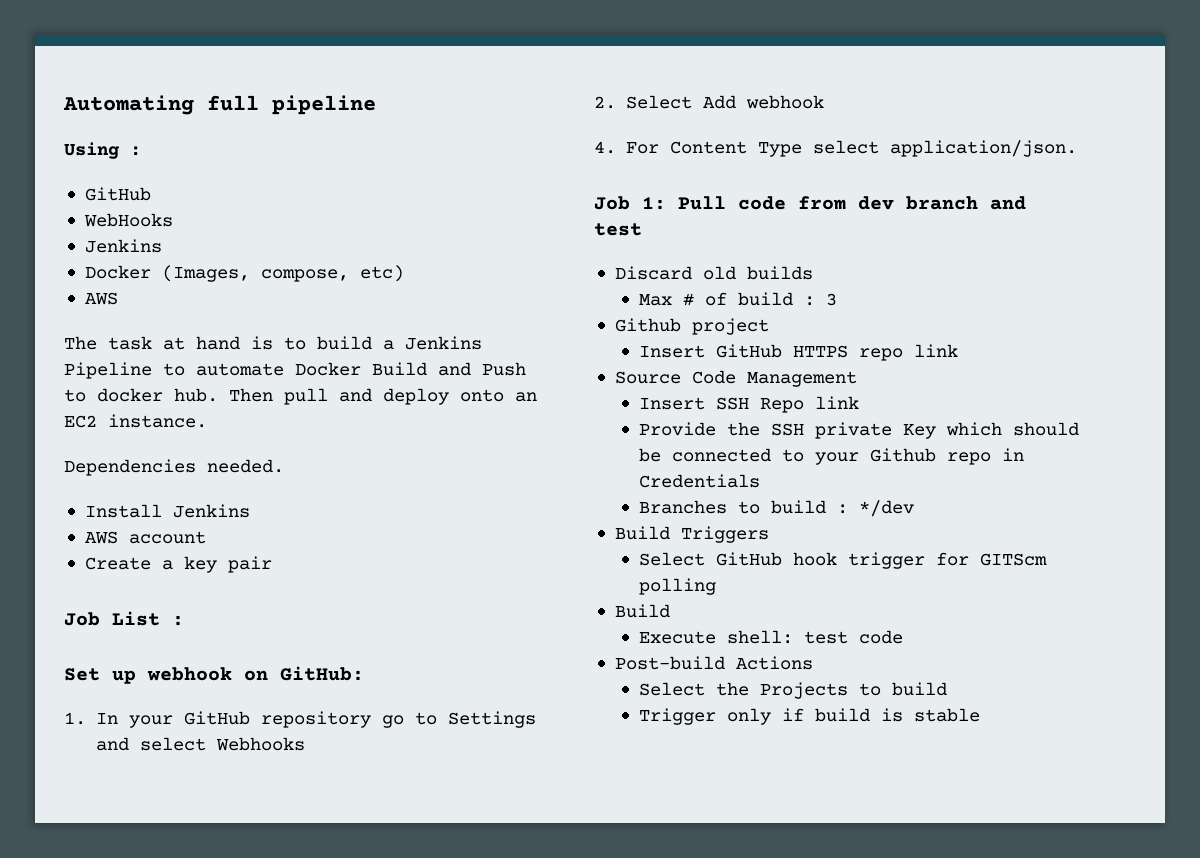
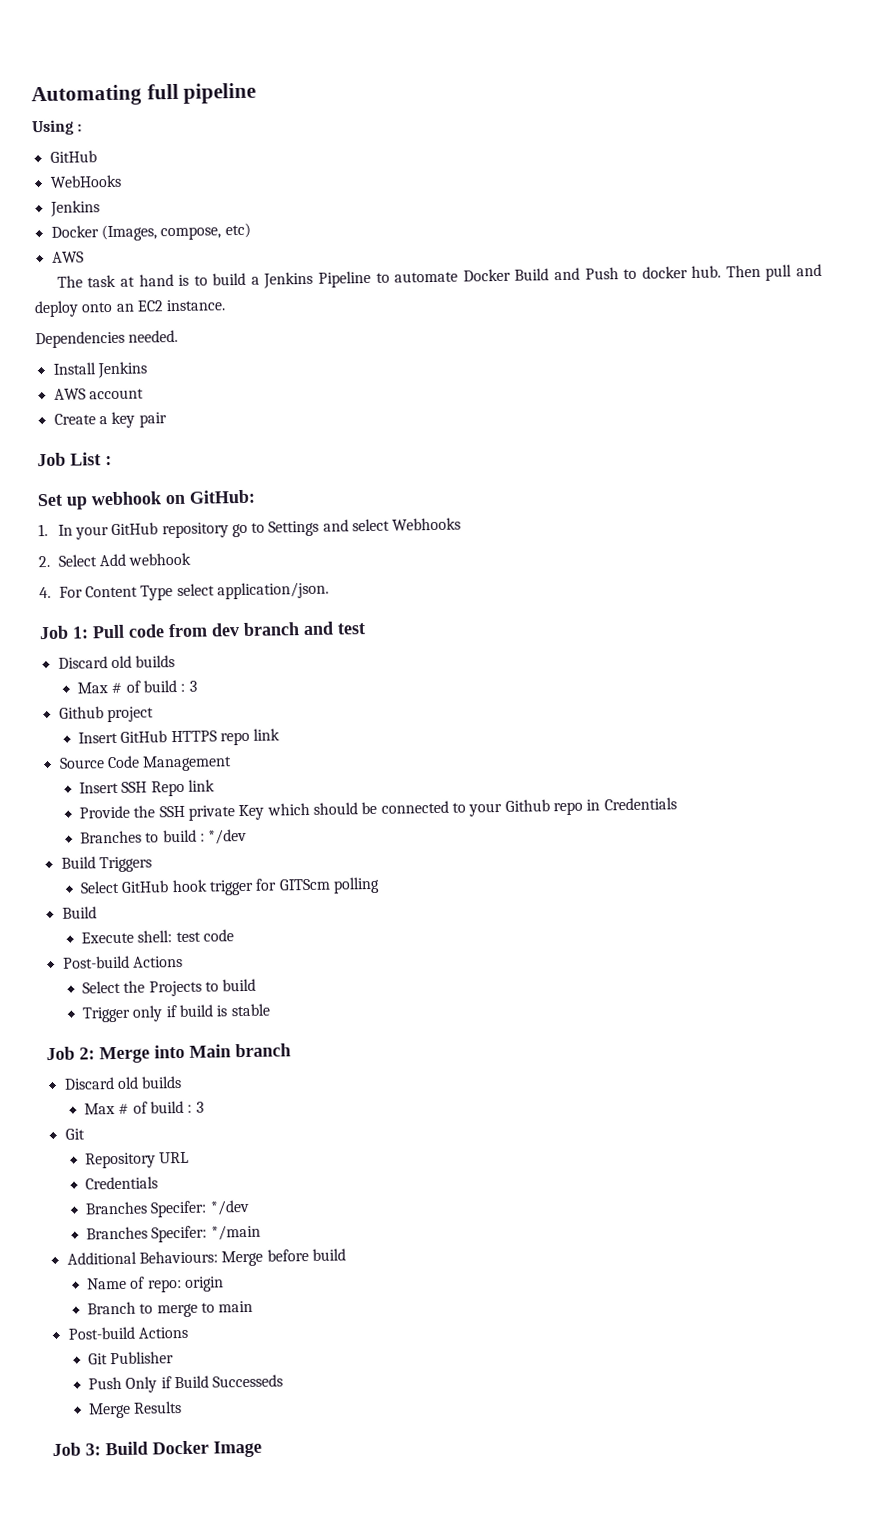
+ Job 2: Merge into Main branch
+ Discard old builds
+ Max # of build : 3
+ Git
+ Repository URL
+ Credentials
+ Branches Specifer: */dev
+ Branches Specifer: */main
+ Additional Behaviours: Merge before build
+ Name of repo: origin
+ Branch to merge to main
+ Post-build Actions
+ Git Publisher
+ Push Only if Build Successeds
+ Merge Results
+ Job 3: Build Docker Image

